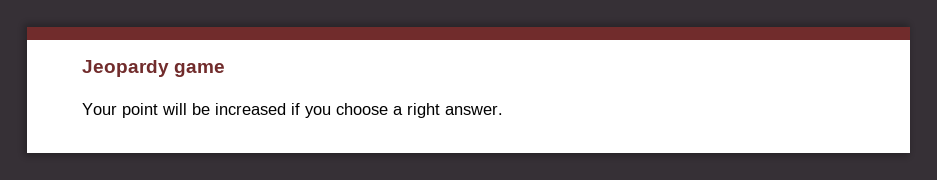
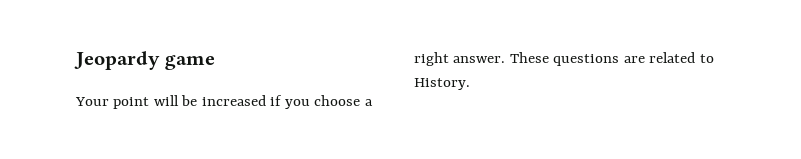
+ These questions are related to History.

